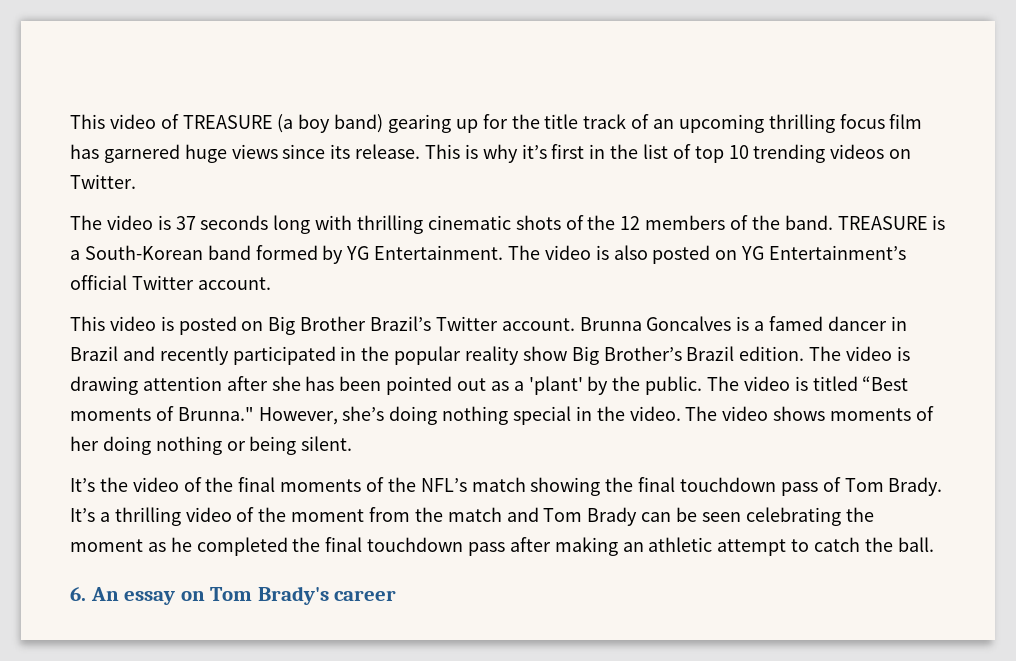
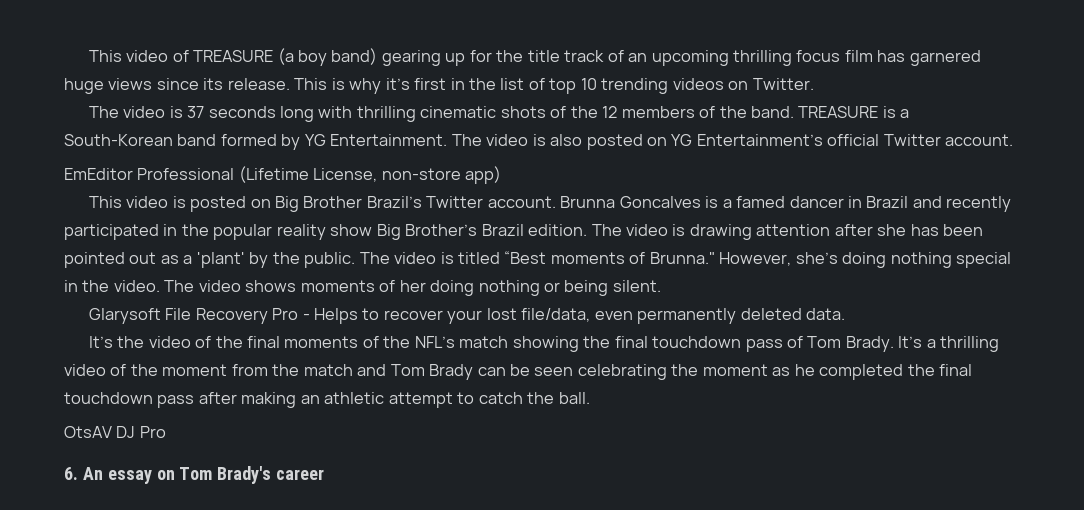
+ EmEditor Professional (Lifetime License, non-store app)
+ Glarysoft File Recovery Pro - Helps to recover your lost file/data, even permanently deleted data.
+ OtsAV DJ Pro

